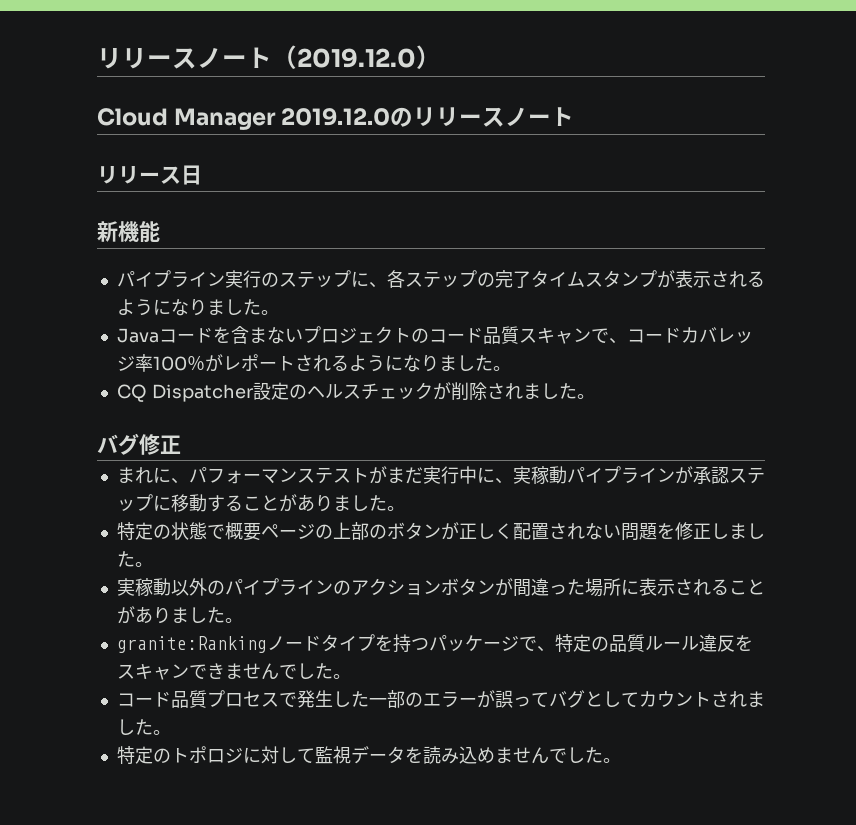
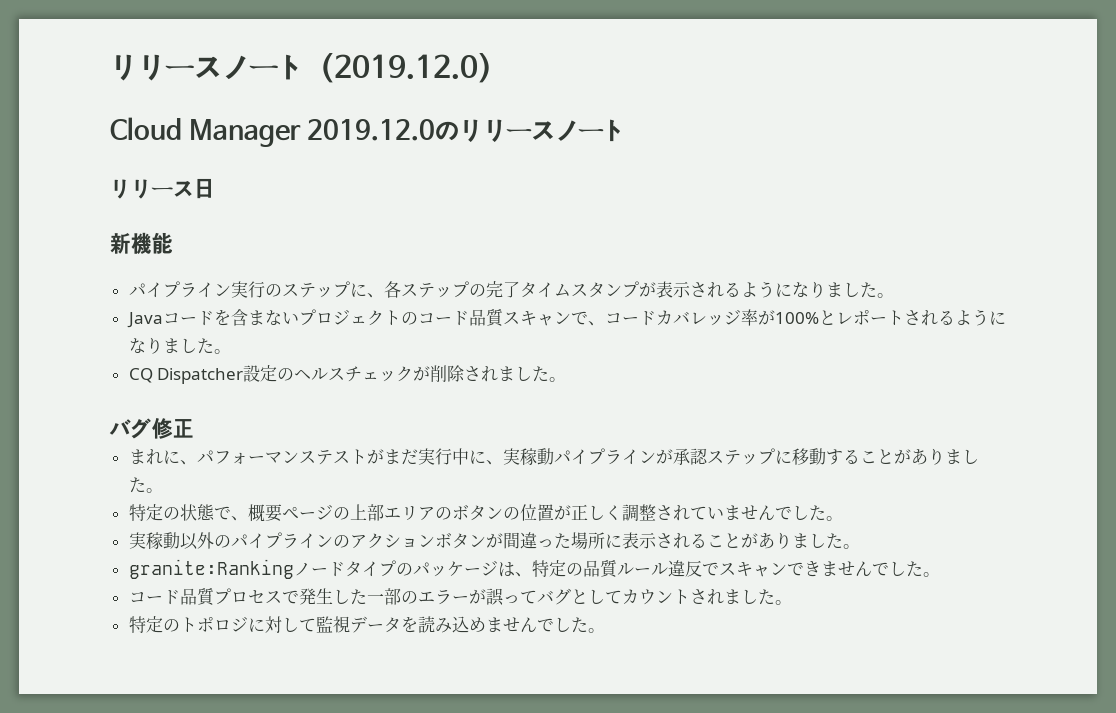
- Javaコードを含まないプロジェクトのコード品質スキャンで、コードカバレッジ率100％がレポートされるようになりました。
+ Javaコードを含まないプロジェクトのコード品質スキャンで、コードカバレッジ率が100%とレポートされるようになりました。
- 特定の状態で概要ページの上部のボタンが正しく配置されない問題を修正しました。
+ 特定の状態で、概要ページの上部エリアのボタンの位置が正しく調整されていませんでした。
- granite:Rankingノードタイプを持つパッケージで、特定の品質ルール違反をスキャンできませんでした。
+ granite:Rankingノードタイプのパッケージは、特定の品質ルール違反でスキャンできませんでした。

